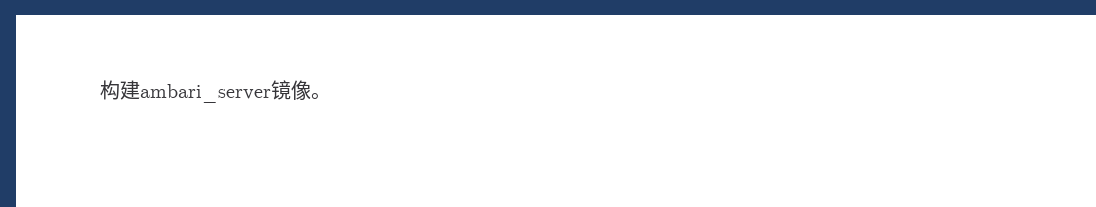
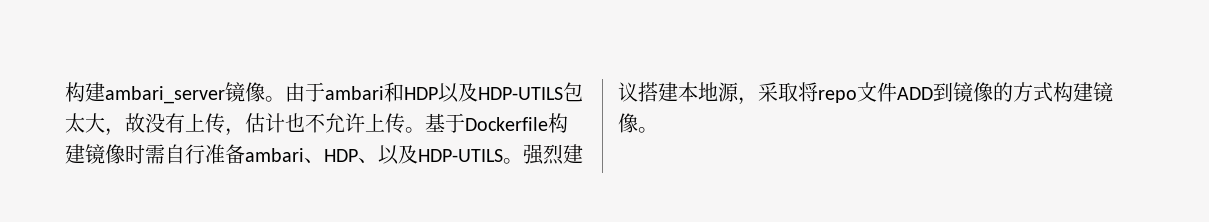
+ 由于ambari和HDP以及HDP-UTILS包太大，故没有上传，估计也不允许上传。基于Dockerfile构建镜像时需自行准备ambari、HDP、以及HDP-UTILS。强烈建议搭建本地源，采取将repo文件ADD到镜像的方式构建镜像。

